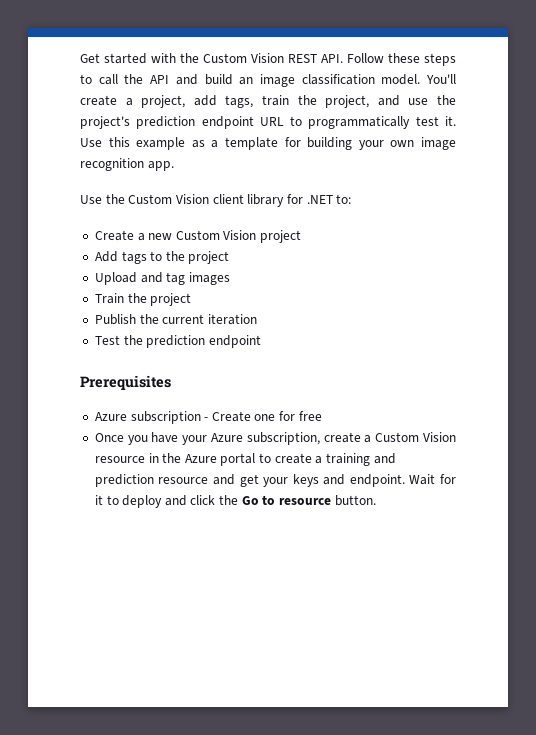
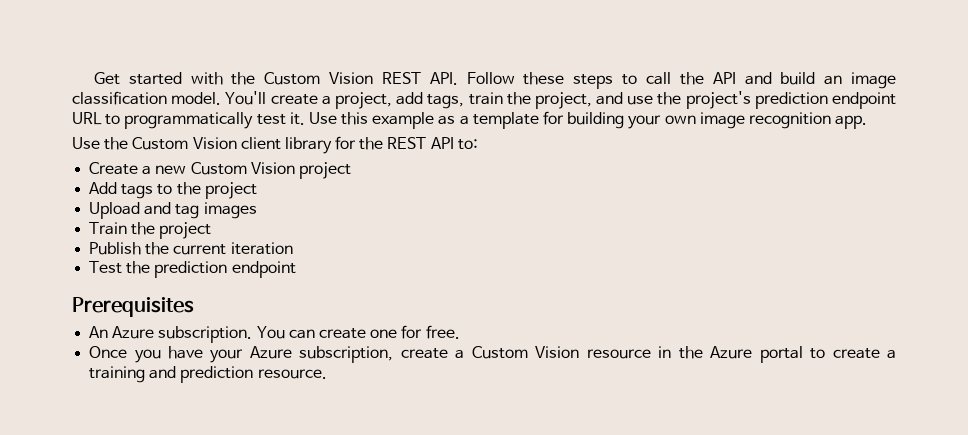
- Use the Custom Vision client library for .NET to:
+ Use the Custom Vision client library for the REST API to:
- Azure subscription - Create one for free
+ An Azure subscription. You can create one for free.
- Once you have your Azure subscription, create a Custom Vision resource in the Azure portal to create a training and prediction resource and get your keys and endpoint. Wait for it to deploy and click the Go to resource button.
+ Once you have your Azure subscription, create a Custom Vision resource in the Azure portal to create a training and prediction resource.

